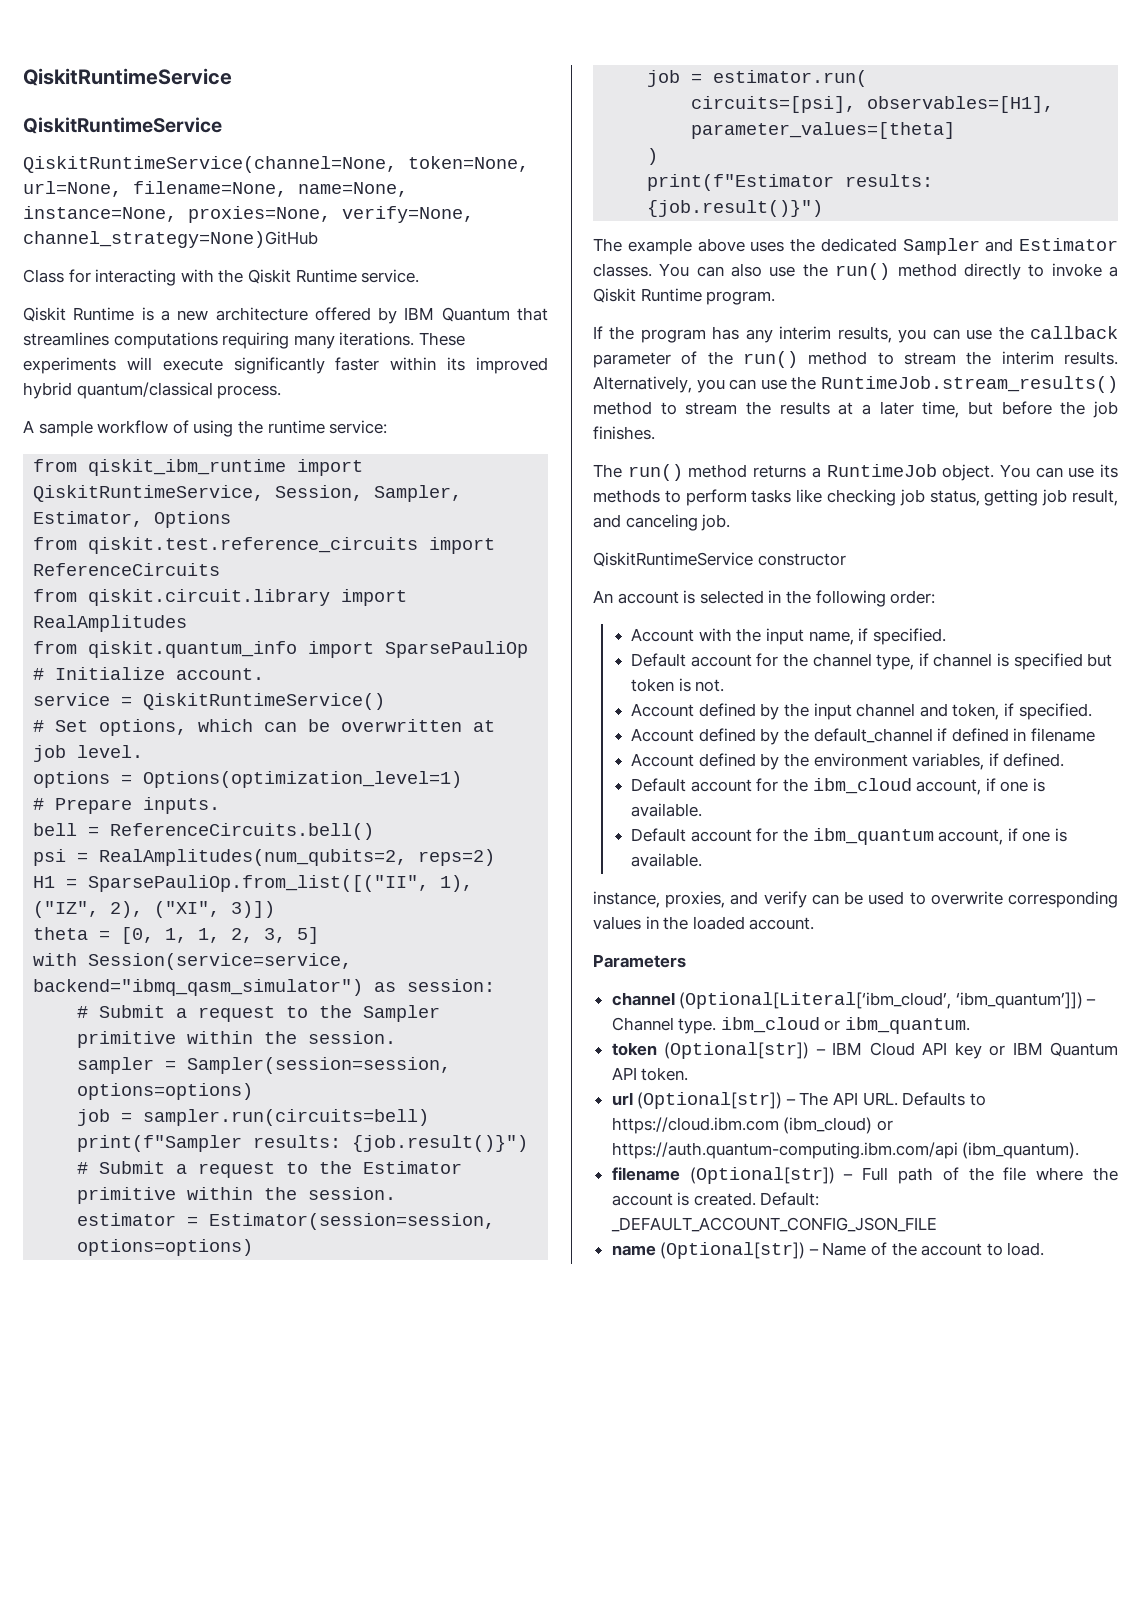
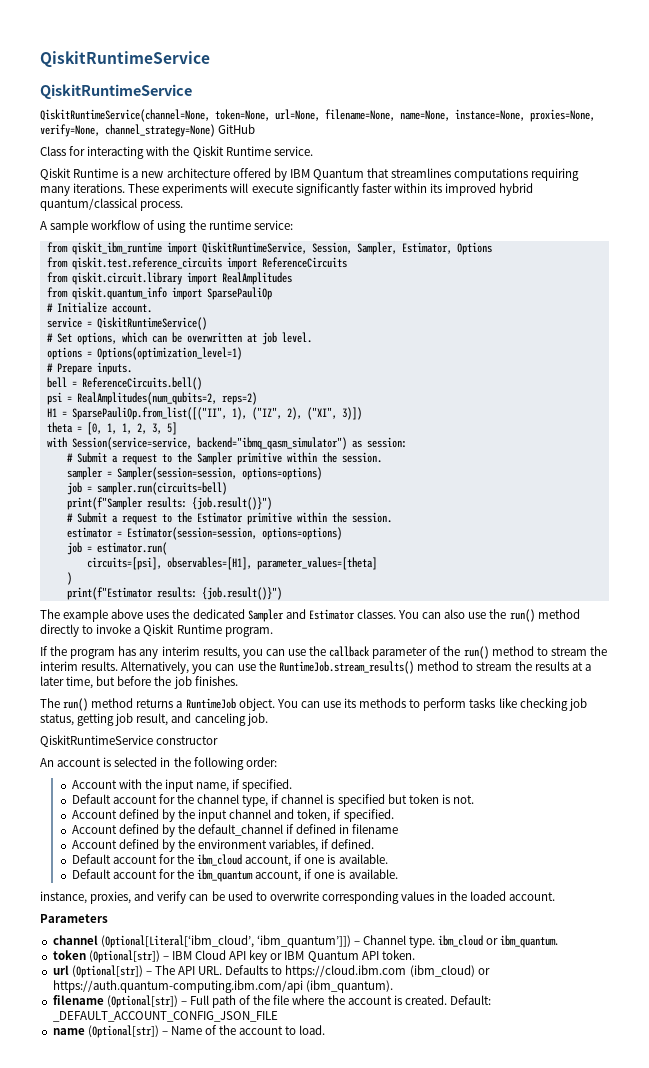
- QiskitRuntimeService(channel=None, token=None, url=None, filename=None, name=None, instance=None, proxies=None, verify=None, channel_strategy=None)GitHub
+ QiskitRuntimeService(channel=None, token=None, url=None, filename=None, name=None, instance=None, proxies=None, verify=None, channel_strategy=None) GitHub

